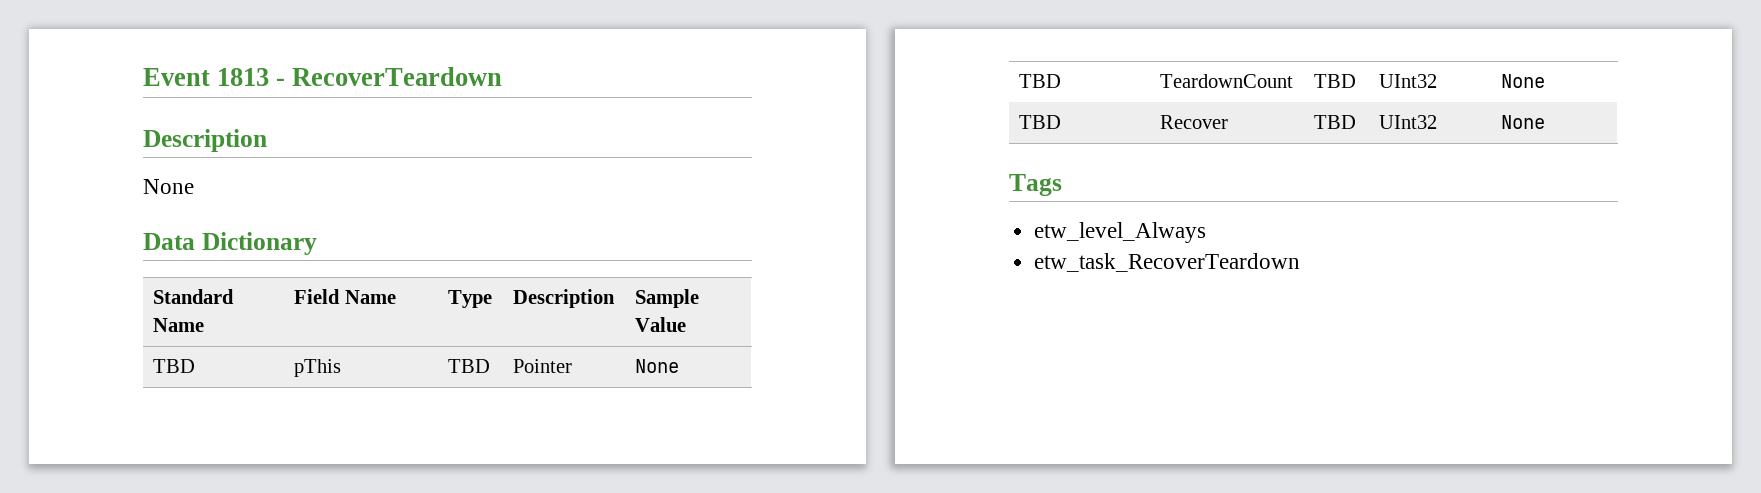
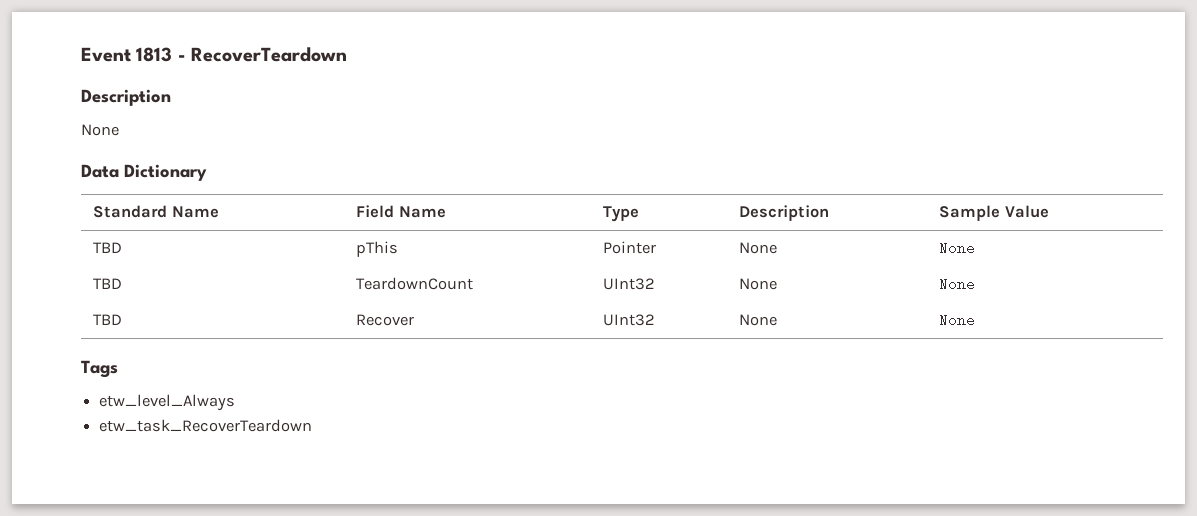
- TBD | pThis | TBD | Pointer | None
+ TBD | pThis | Pointer | None | None
- TBD | TeardownCount | TBD | UInt32 | None
+ TBD | TeardownCount | UInt32 | None | None
- TBD | Recover | TBD | UInt32 | None
+ TBD | Recover | UInt32 | None | None

